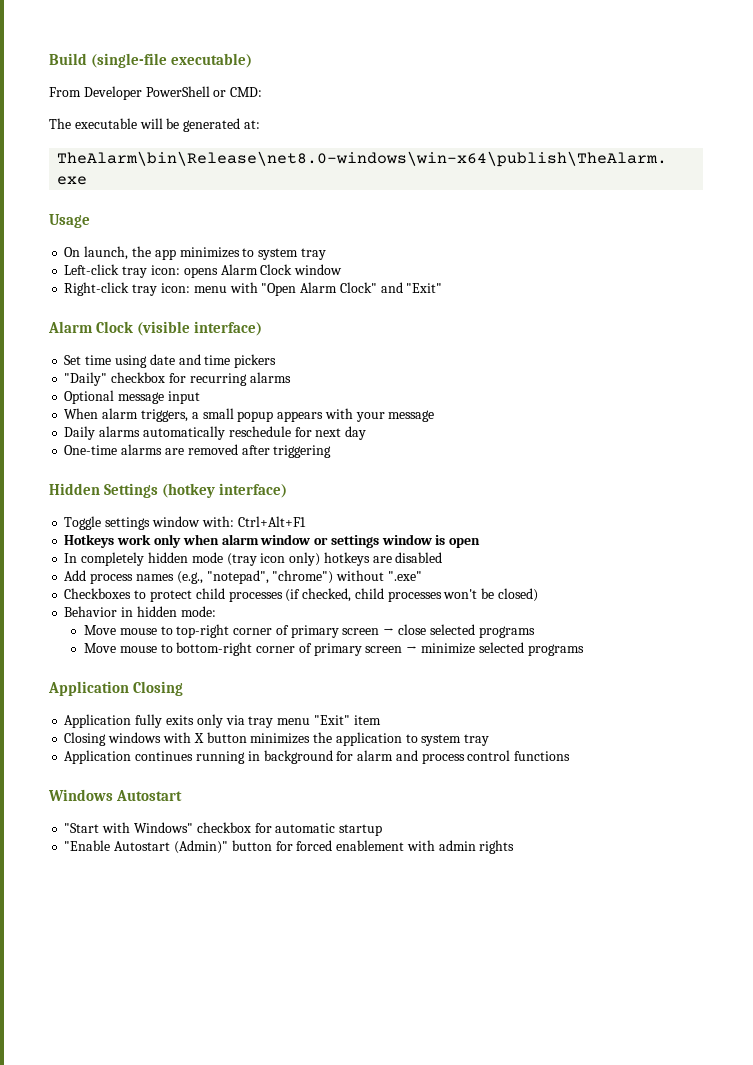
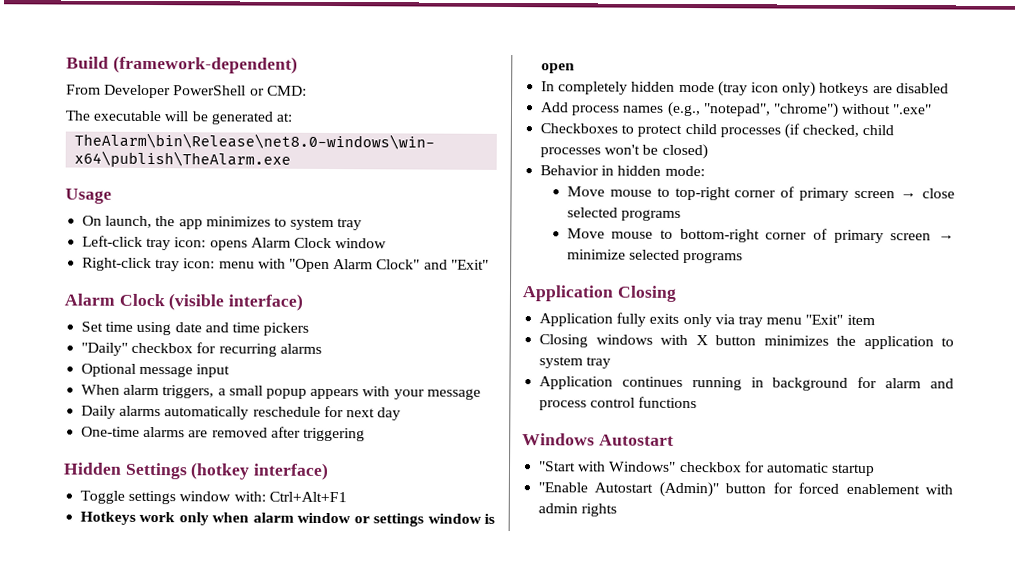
- Build (single-file executable)
+ Build (framework-dependent)

